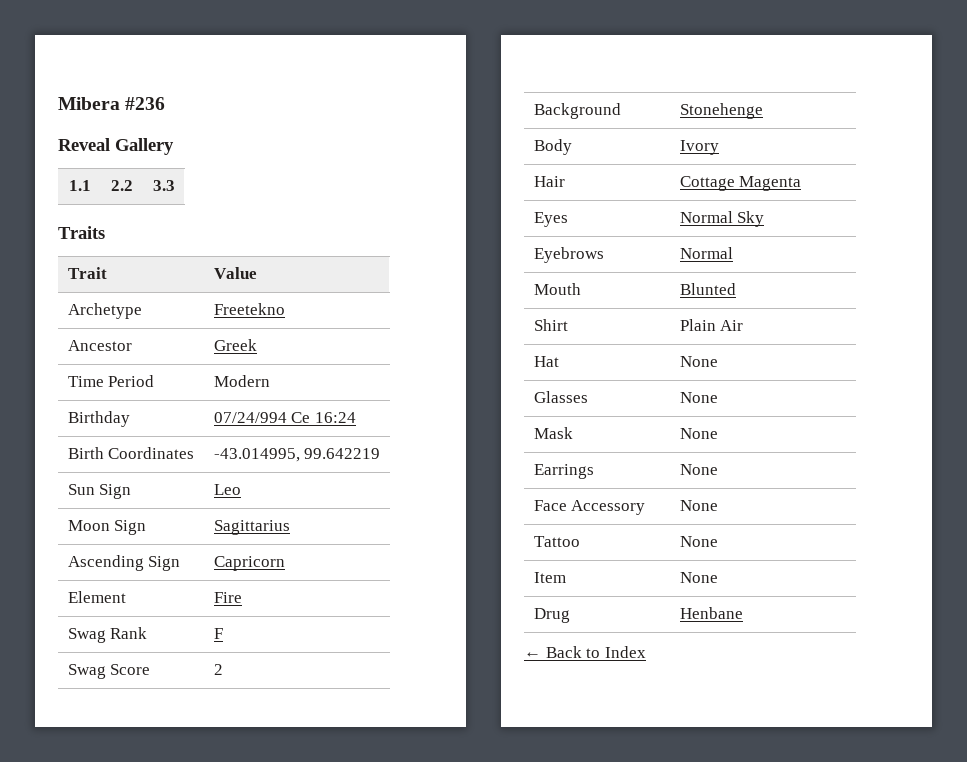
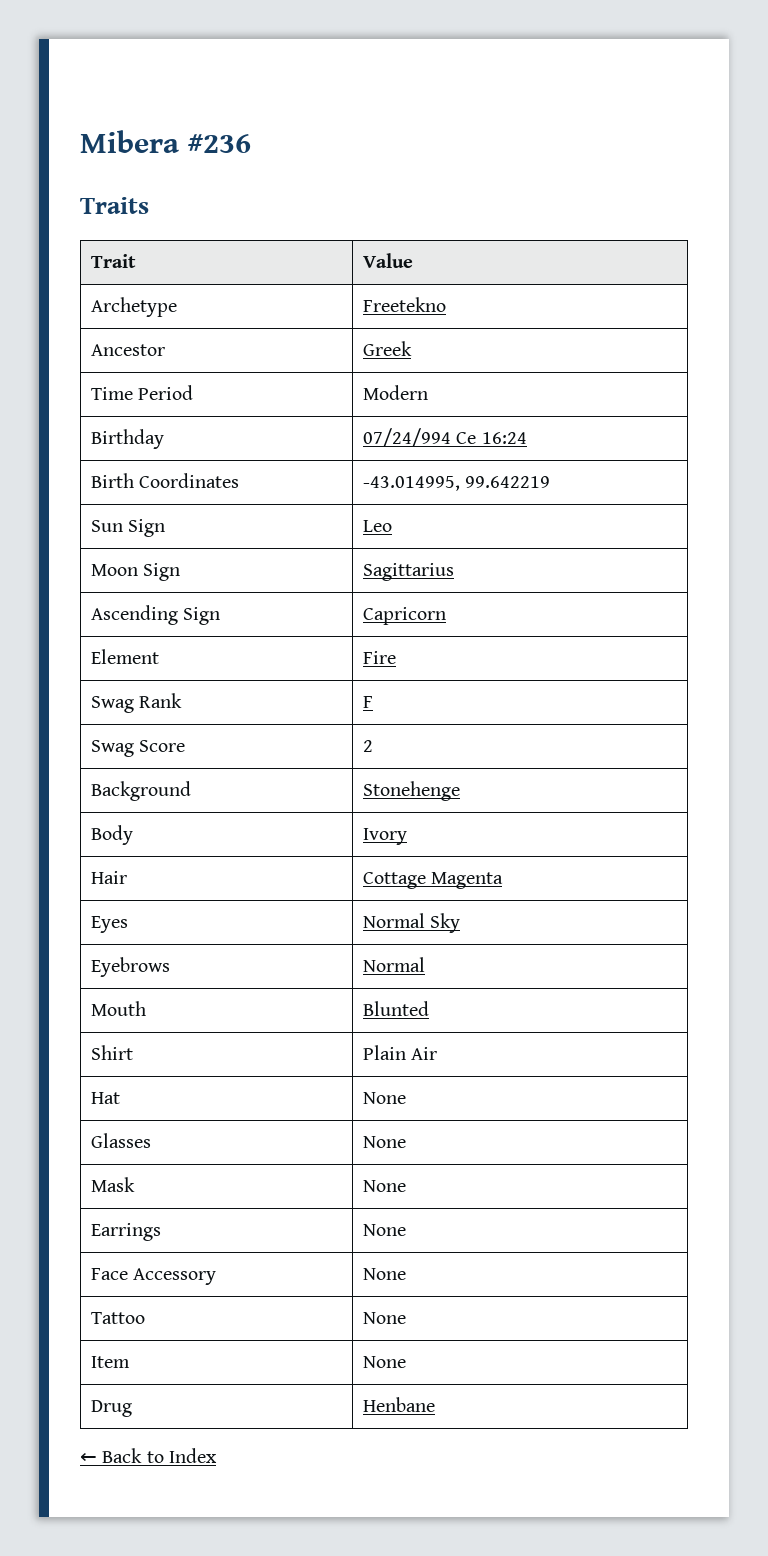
- Reveal Gallery
- 1.1 | 2.2 | 3.3

